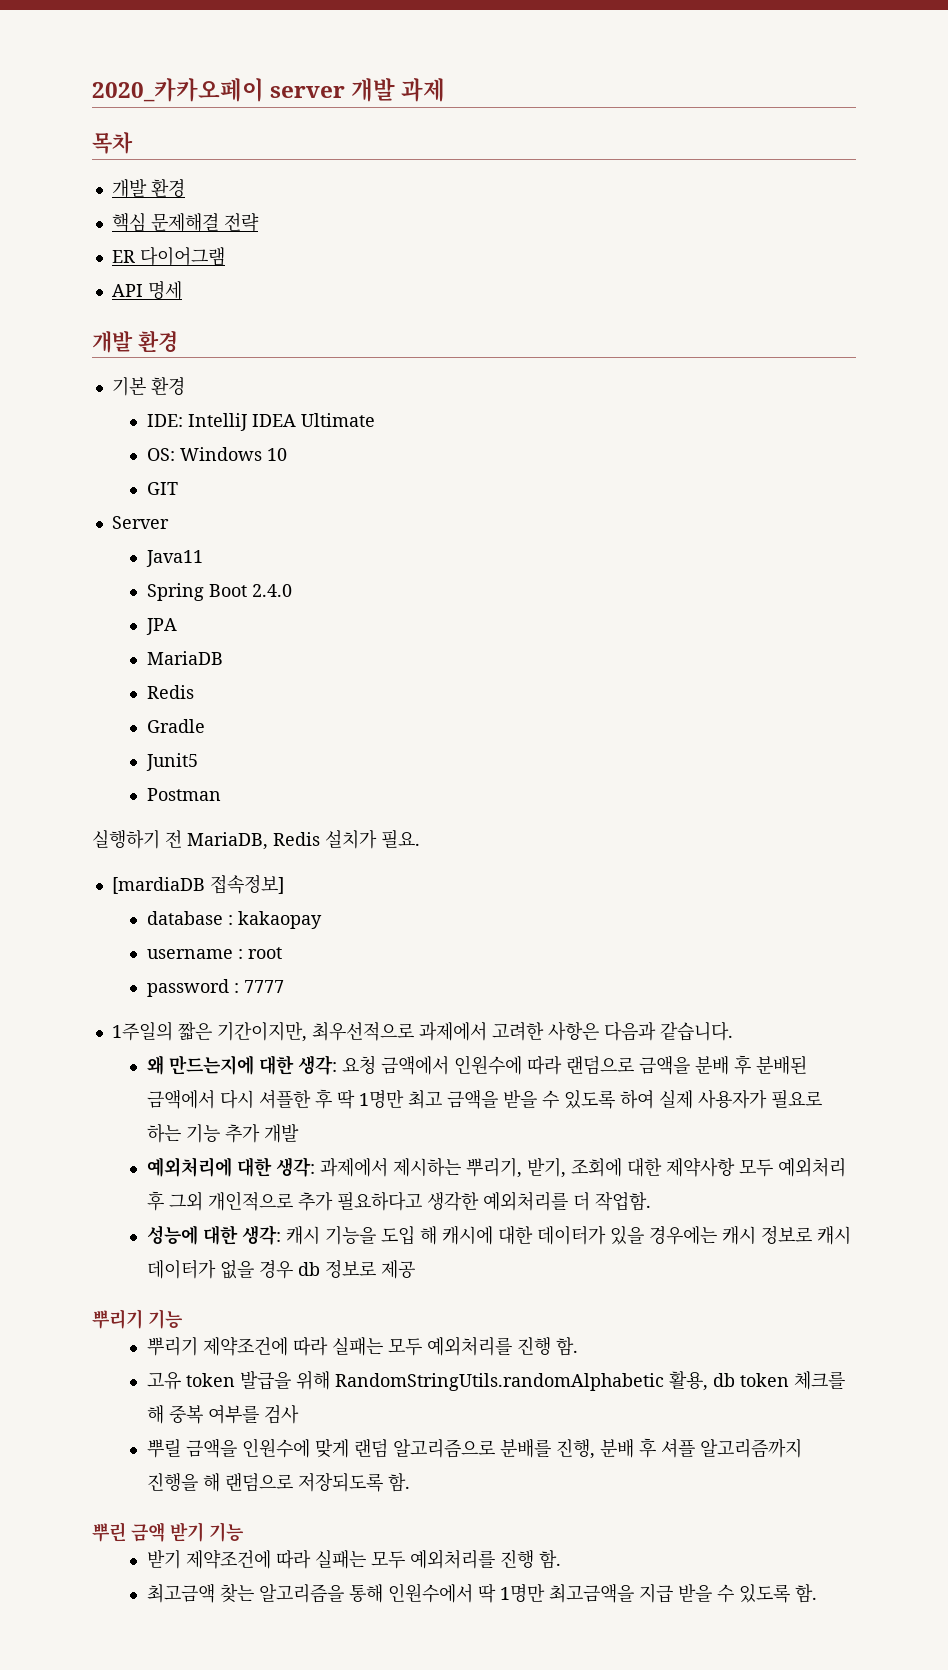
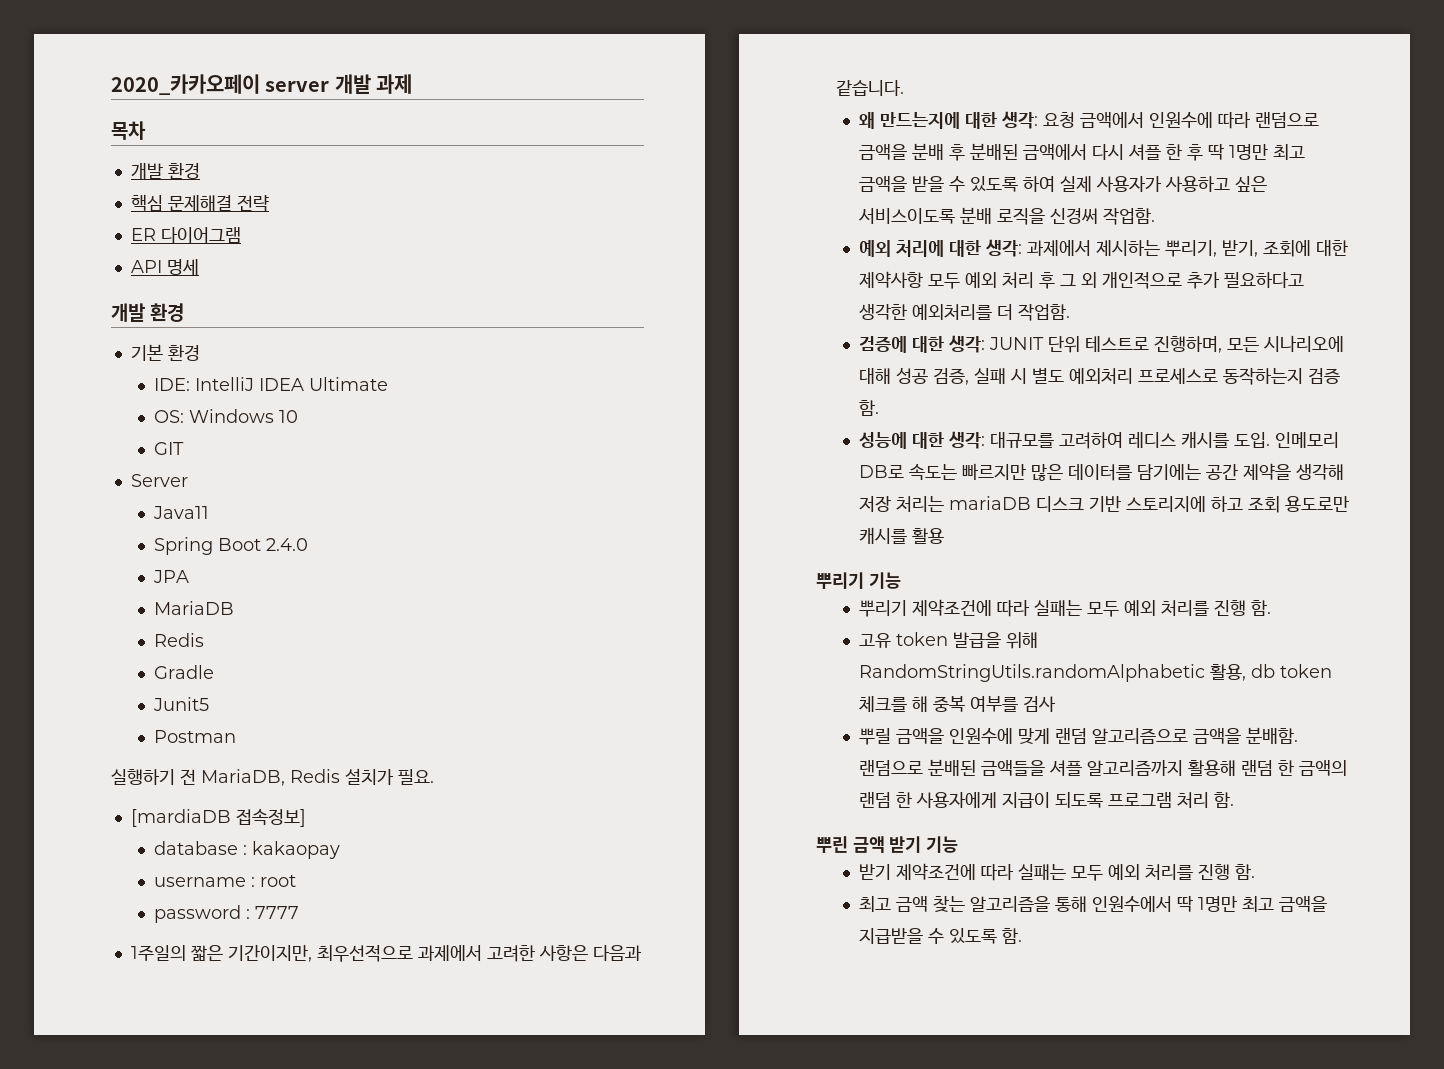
- 왜 만드는지에 대한 생각: 요청 금액에서 인원수에 따라 랜덤으로 금액을 분배 후 분배된 금액에서 다시 셔플한 후 딱 1명만 최고 금액을 받을 수 있도록 하여 실제 사용자가 필요로 하는 기능 추가 개발
- 예외처리에 대한 생각: 과제에서 제시하는 뿌리기, 받기, 조회에 대한 제약사항 모두 예외처리 후 그외 개인적으로 추가 필요하다고 생각한 예외처리를 더 작업함.
+ 왜 만드는지에 대한 생각: 요청 금액에서 인원수에 따라 랜덤으로 금액을 분배 후 분배된 금액에서 다시 셔플 한 후 딱 1명만 최고 금액을 받을 수 있도록 하여 실제 사용자가 사용하고 싶은 서비스이도록 분배 로직을 신경써 작업함.
+ 예외 처리에 대한 생각: 과제에서 제시하는 뿌리기, 받기, 조회에 대한 제약사항 모두 예외 처리 후 그 외 개인적으로 추가 필요하다고 생각한 예외처리를 더 작업함.
- 성능에 대한 생각: 캐시 기능을 도입 해 캐시에 대한 데이터가 있을 경우에는 캐시 정보로 캐시 데이터가 없을 경우 db 정보로 제공
+ 검증에 대한 생각: JUNIT 단위 테스트로 진행하며, 모든 시나리오에 대해 성공 검증, 실패 시 별도 예외처리 프로세스로 동작하는지 검증 함.
+ 성능에 대한 생각: 대규모를 고려하여 레디스 캐시를 도입. 인메모리 DB로 속도는 빠르지만 많은 데이터를 담기에는 공간 제약을 생각해 저장 처리는 mariaDB 디스크 기반 스토리지에 하고 조회 용도로만 캐시를 활용
- 뿌리기 제약조건에 따라 실패는 모두 예외처리를 진행 함.
+ 뿌리기 제약조건에 따라 실패는 모두 예외 처리를 진행 함.
- 뿌릴 금액을 인원수에 맞게 랜덤 알고리즘으로 분배를 진행, 분배 후 셔플 알고리즘까지 진행을 해 랜덤으로 저장되도록 함.
+ 뿌릴 금액을 인원수에 맞게 랜덤 알고리즘으로 금액을 분배함. 랜덤으로 분배된 금액들을 셔플 알고리즘까지 활용해 랜덤 한 금액의 랜덤 한 사용자에게 지급이 되도록 프로그램 처리 함.
- 받기 제약조건에 따라 실패는 모두 예외처리를 진행 함.
- 최고금액 찾는 알고리즘을 통해 인원수에서 딱 1명만 최고금액을 지급 받을 수 있도록 함.
+ 받기 제약조건에 따라 실패는 모두 예외 처리를 진행 함.
+ 최고 금액 찾는 알고리즘을 통해 인원수에서 딱 1명만 최고 금액을 지급받을 수 있도록 함.

